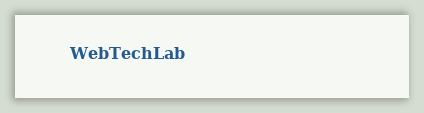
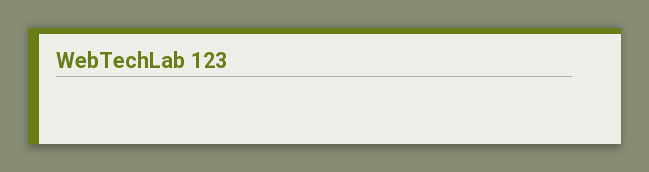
- WebTechLab
+ WebTechLab 123

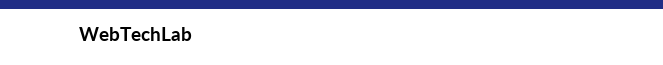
- WebTechLab 123
+ WebTechLab

